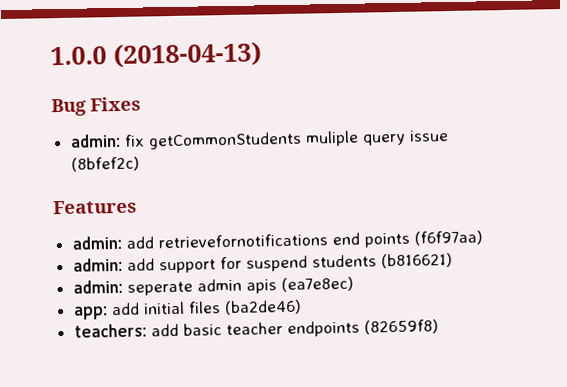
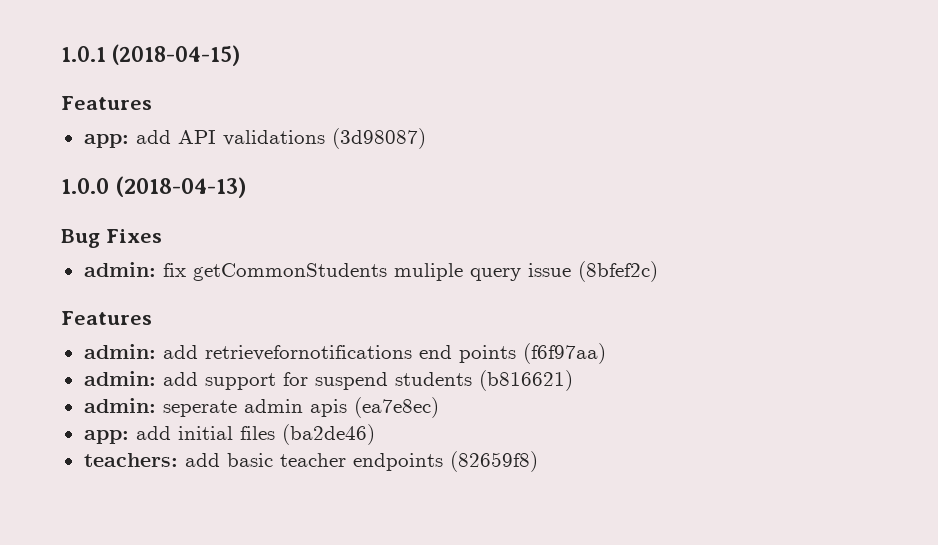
+ 1.0.1 (2018-04-15)
+ Features
+ app: add API validations (3d98087)

